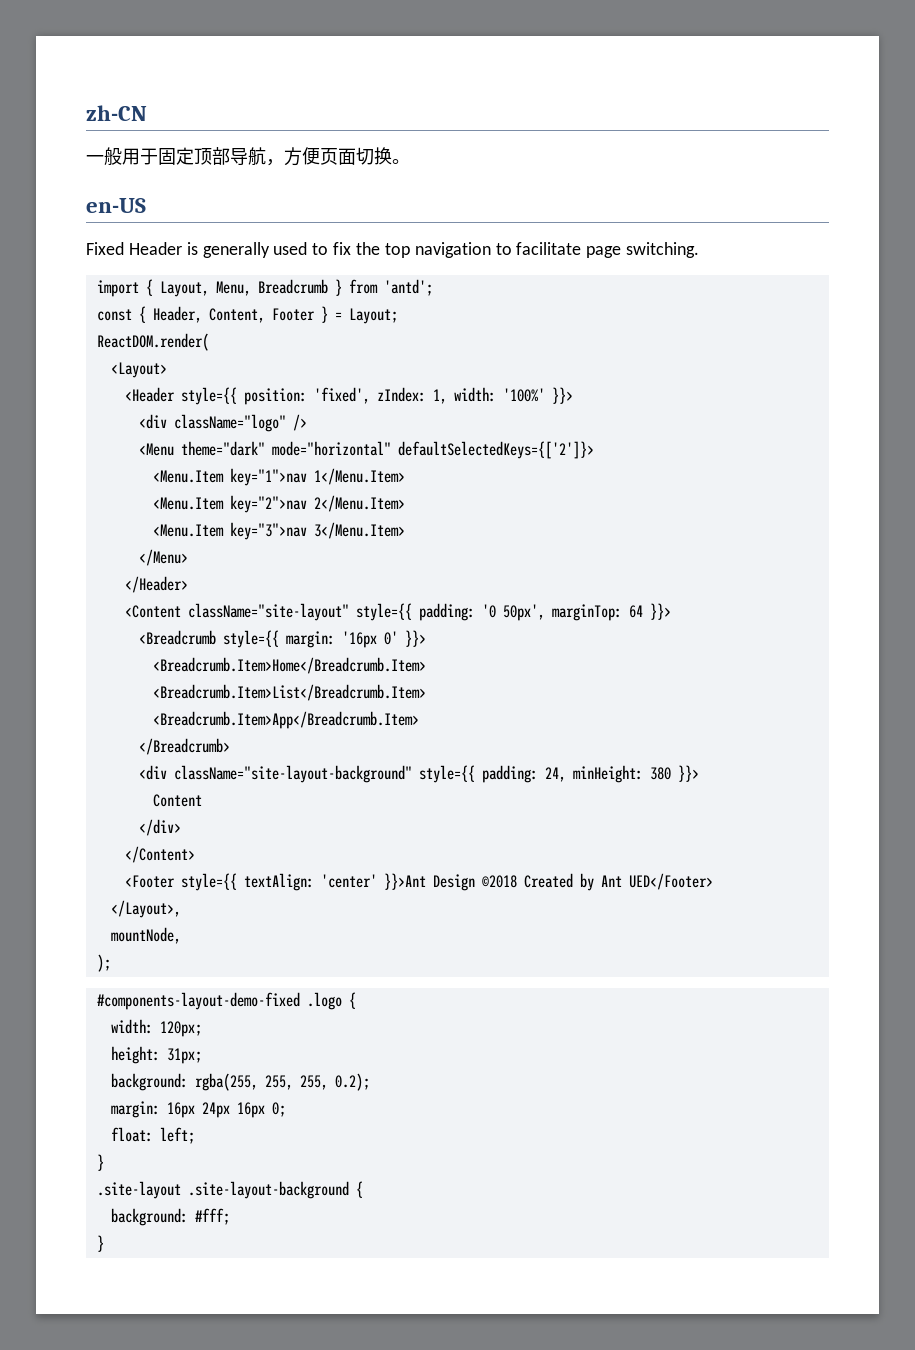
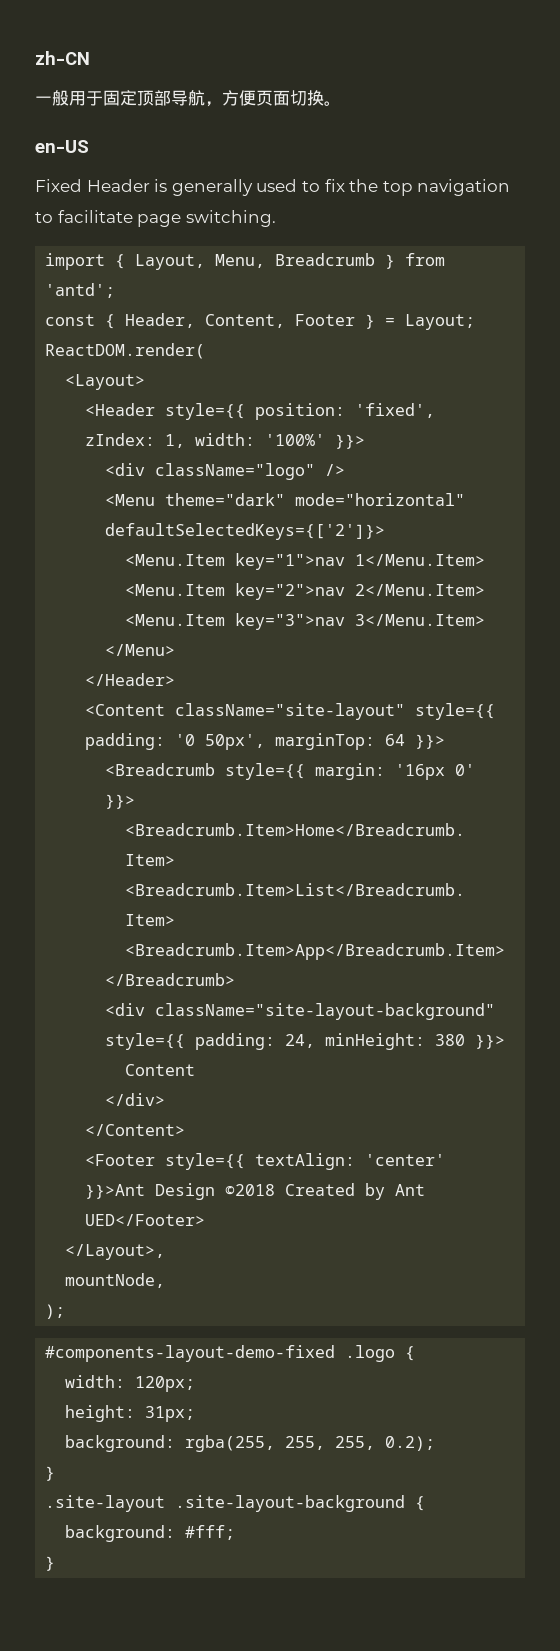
- margin: 16px 24px 16px 0;
- float: left;

